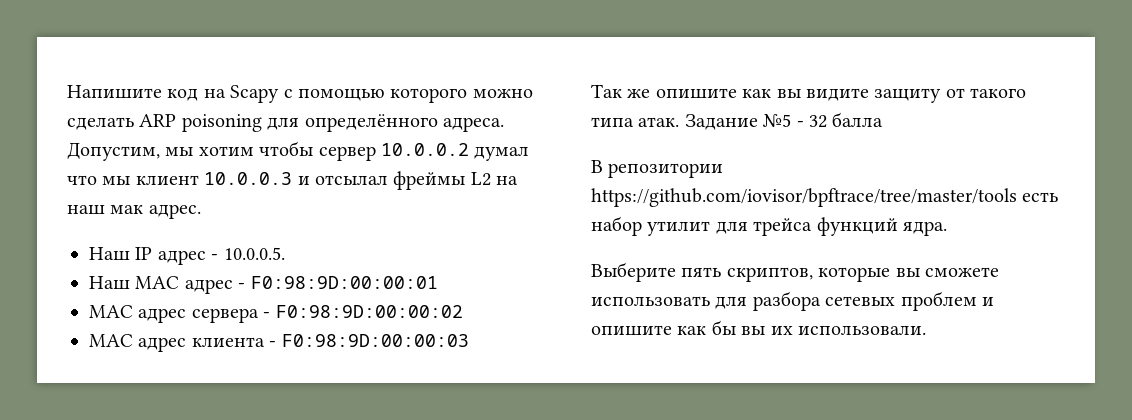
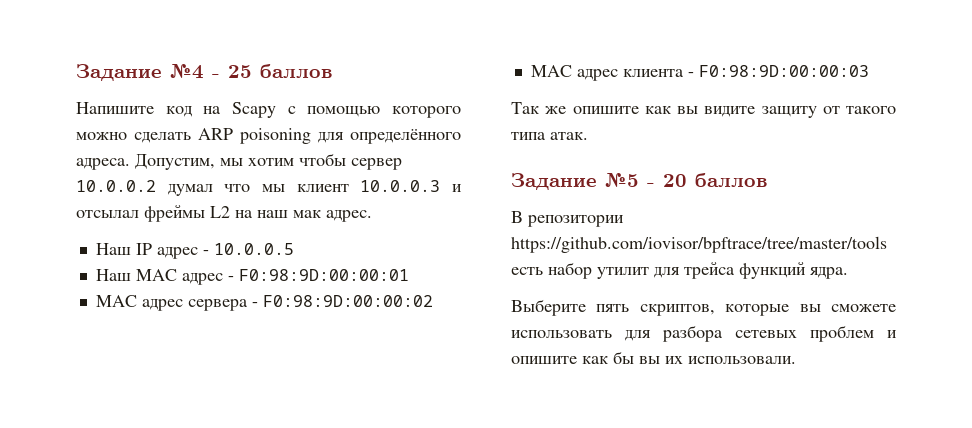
+ Задание №4 - 25 баллов
- Наш IP адрес - 10.0.0.5.
+ Наш IP адрес - 10.0.0.5
- Так же опишите как вы видите защиту от такого типа атак. Задание №5 - 32 балла
+ Так же опишите как вы видите защиту от такого типа атак.
+ Задание №5 - 20 баллов

